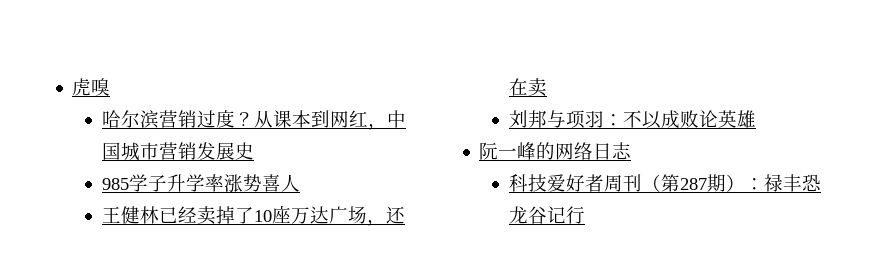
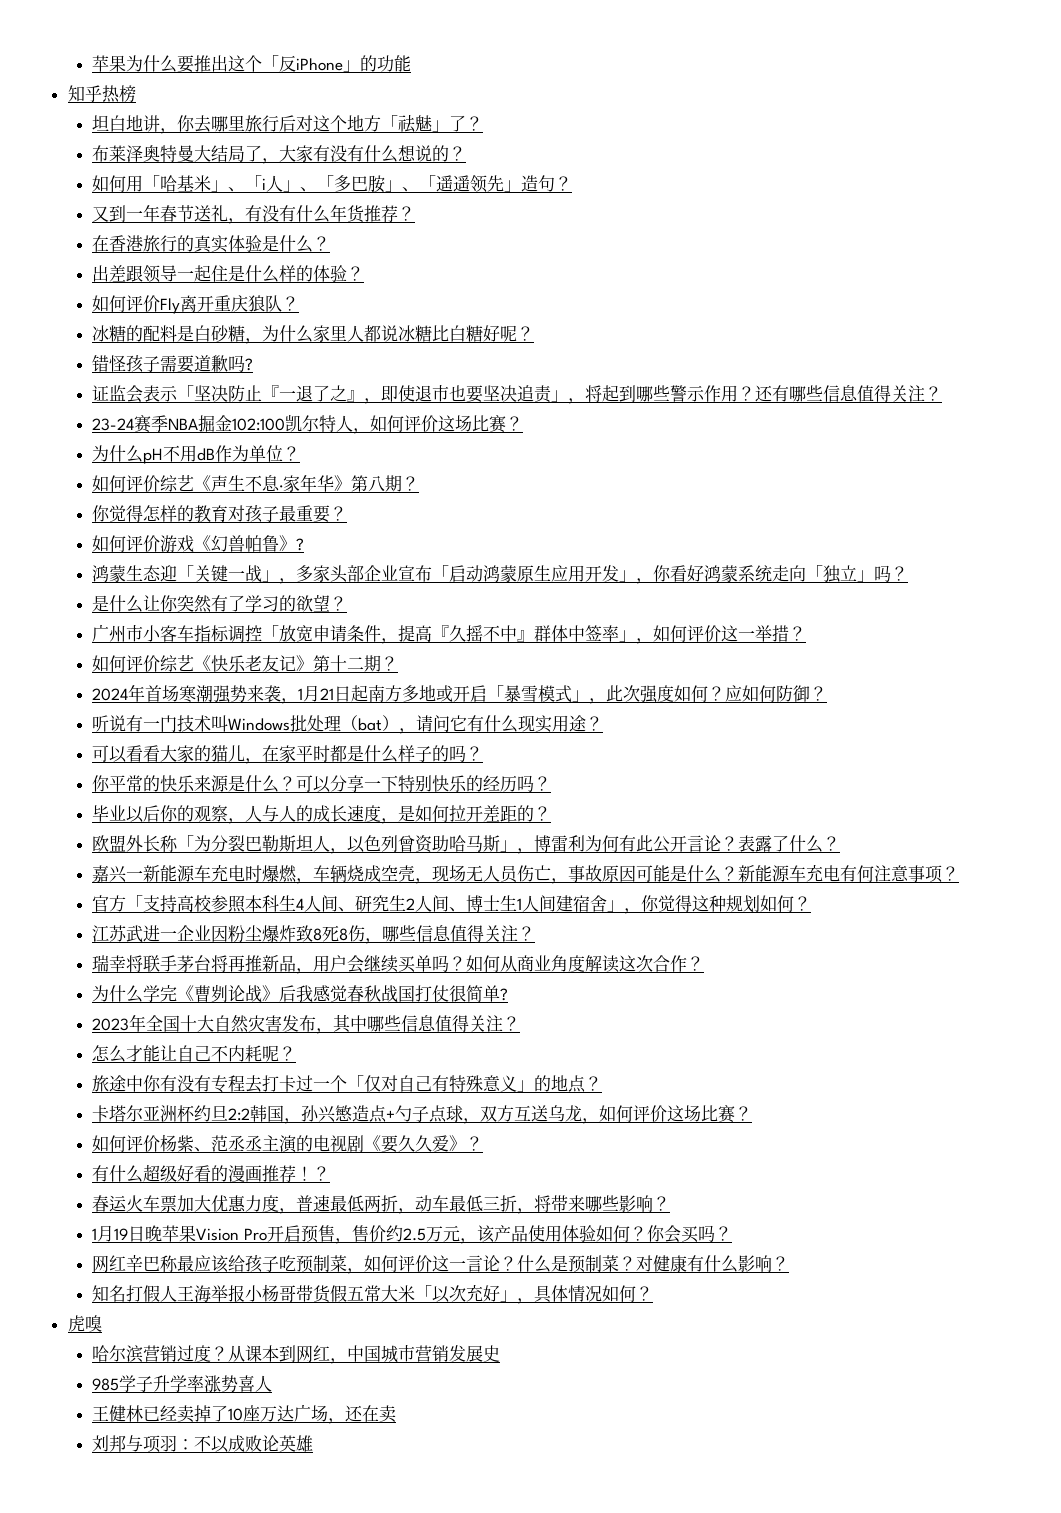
+ 苹果为什么要推出这个「反iPhone」的功能
+ 知乎热榜
+ 坦白地讲，你去哪里旅行后对这个地方「祛魅」了？
+ 布莱泽奥特曼大结局了，大家有没有什么想说的？
+ 如何用「哈基米」、「i人」、「多巴胺」、「遥遥领先」造句？
+ 又到一年春节送礼，有没有什么年货推荐？
+ 在香港旅行的真实体验是什么？
+ 出差跟领导一起住是什么样的体验？
+ 如何评价Fly离开重庆狼队？
+ 冰糖的配料是白砂糖，为什么家里人都说冰糖比白糖好呢？
+ 错怪孩子需要道歉吗?
+ 证监会表示「坚决防止『一退了之』，即使退市也要坚决追责」，将起到哪些警示作用？还有哪些信息值得关注？
+ 23-24赛季NBA掘金102:100凯尔特人，如何评价这场比赛？
+ 为什么pH不用dB作为单位？
+ 如何评价综艺《声生不息·家年华》第八期？
+ 你觉得怎样的教育对孩子最重要？
+ 如何评价游戏《幻兽帕鲁》?
+ 鸿蒙生态迎「关键一战」，多家头部企业宣布「启动鸿蒙原生应用开发」，你看好鸿蒙系统走向「独立」吗？
+ 是什么让你突然有了学习的欲望？
+ 广州市小客车指标调控「放宽申请条件，提高『久摇不中』群体中签率」，如何评价这一举措？
+ 如何评价综艺《快乐老友记》第十二期？
+ 2024年首场寒潮强势来袭，1月21日起南方多地或开启「暴雪模式」，此次强度如何？应如何防御？
+ 听说有一门技术叫Windows批处理（bat），请问它有什么现实用途？
+ 可以看看大家的猫儿，在家平时都是什么样子的吗？
+ 你平常的快乐来源是什么？可以分享一下特别快乐的经历吗？
+ 毕业以后你的观察，人与人的成长速度，是如何拉开差距的？
+ 欧盟外长称「为分裂巴勒斯坦人，以色列曾资助哈马斯」，博雷利为何有此公开言论？表露了什么？
+ 嘉兴一新能源车充电时爆燃，车辆烧成空壳，现场无人员伤亡，事故原因可能是什么？新能源车充电有何注意事项？
+ 官方「支持高校参照本科生4人间、研究生2人间、博士生1人间建宿舍」，你觉得这种规划如何？
+ 江苏武进一企业因粉尘爆炸致8死8伤，哪些信息值得关注？
+ 瑞幸将联手茅台将再推新品，用户会继续买单吗？如何从商业角度解读这次合作？
+ 为什么学完《曹刿论战》后我感觉春秋战国打仗很简单?
+ 2023年全国十大自然灾害发布，其中哪些信息值得关注？
+ 怎么才能让自己不内耗呢？
+ 旅途中你有没有专程去打卡过一个「仅对自己有特殊意义」的地点？
+ 卡塔尔亚洲杯约旦2:2韩国，孙兴慜造点+勺子点球，双方互送乌龙，如何评价这场比赛？
+ 如何评价杨紫、范丞丞主演的电视剧《要久久爱》？
+ 有什么超级好看的漫画推荐！？
+ 春运火车票加大优惠力度，普速最低两折，动车最低三折，将带来哪些影响？
+ 1月19日晚苹果Vision Pro开启预售，售价约2.5万元，该产品使用体验如何？你会买吗？
+ 网红辛巴称最应该给孩子吃预制菜，如何评价这一言论？什么是预制菜？对健康有什么影响？
+ 知名打假人王海举报小杨哥带货假五常大米「以次充好」，具体情况如何？
- 阮一峰的网络日志
- 科技爱好者周刊（第287期）：禄丰恐龙谷记行

